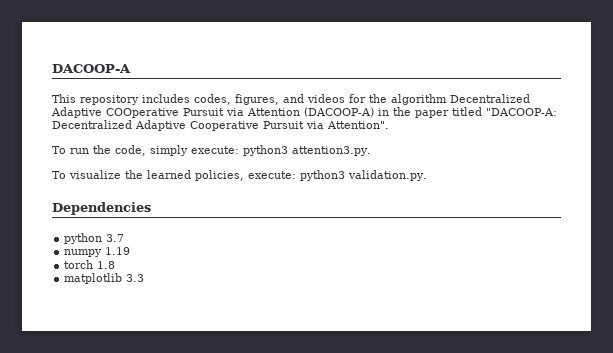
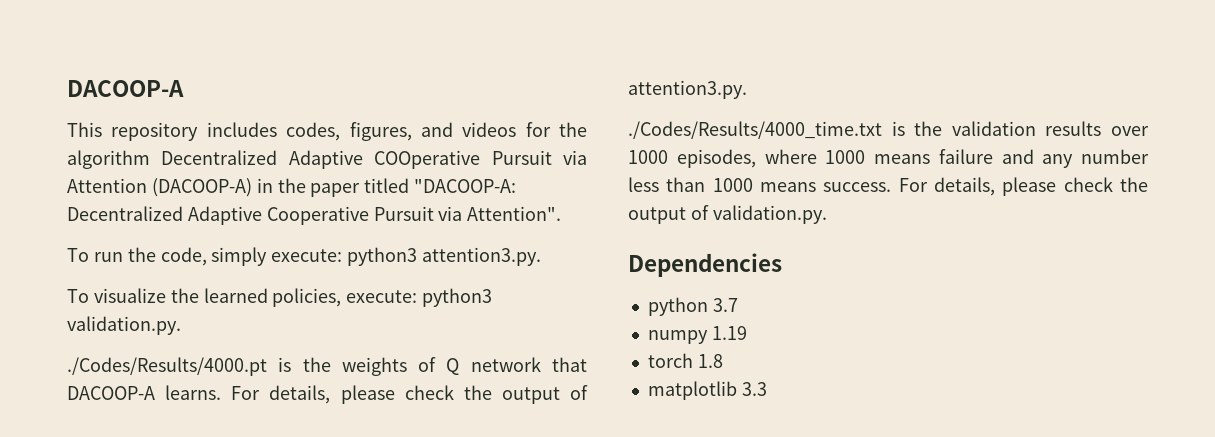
+ ./Codes/Results/4000.pt is the weights of Q network that DACOOP-A learns. For details, please check the output of attention3.py.
+ ./Codes/Results/4000_time.txt is the validation results over 1000 episodes, where 1000 means failure and any number less than 1000 means success. For details, please check the output of validation.py.

